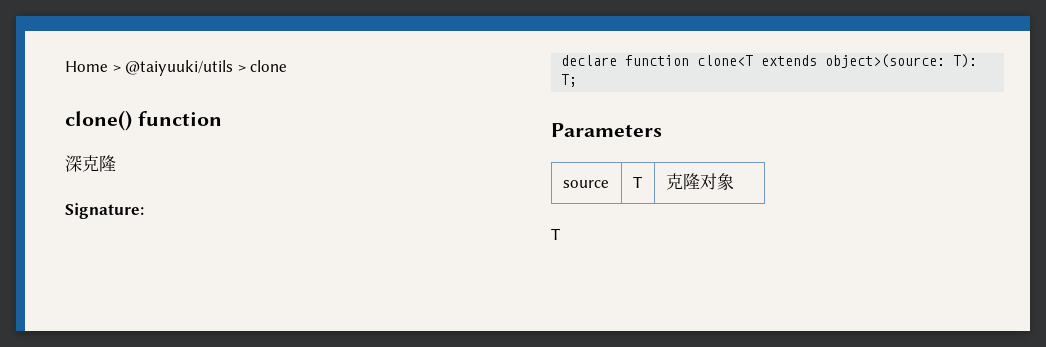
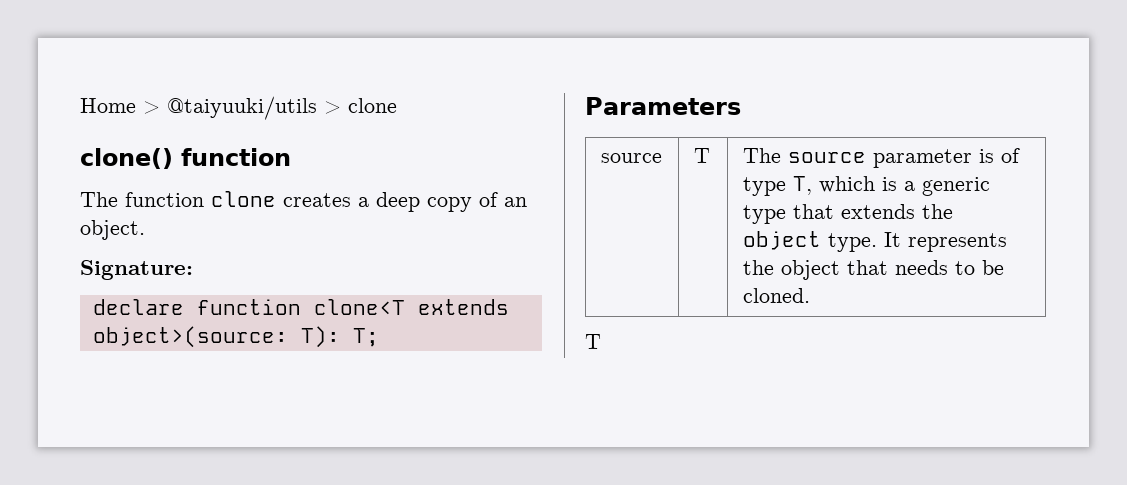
- 深克隆
+ The function clone creates a deep copy of an object.
- source | T | 克隆对象
+ source | T | The source parameter is of type T, which is a generic type that extends the object type. It represents the object that needs to be cloned.

